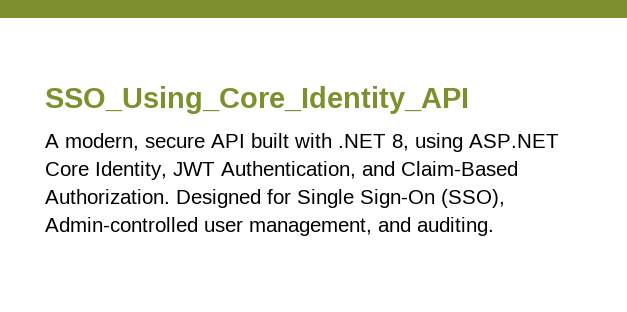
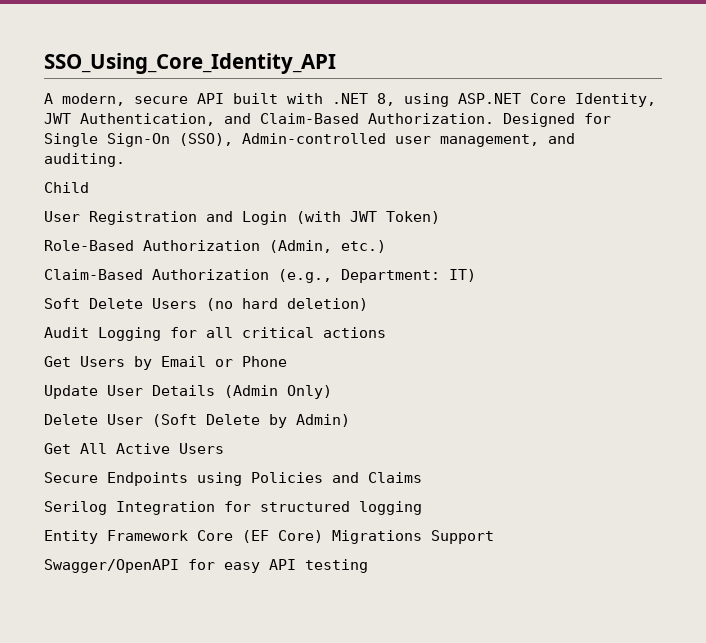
+ Child
+ User Registration and Login (with JWT Token)
+ Role-Based Authorization (Admin, etc.)
+ Claim-Based Authorization (e.g., Department: IT)
+ Soft Delete Users (no hard deletion)
+ Audit Logging for all critical actions
+ Get Users by Email or Phone
+ Update User Details (Admin Only)
+ Delete User (Soft Delete by Admin)
+ Get All Active Users
+ Secure Endpoints using Policies and Claims
+ Serilog Integration for structured logging
+ Entity Framework Core (EF Core) Migrations Support
+ Swagger/OpenAPI for easy API testing

